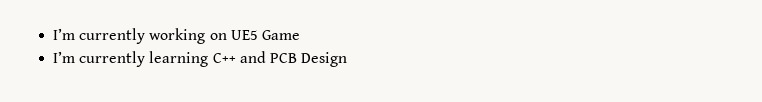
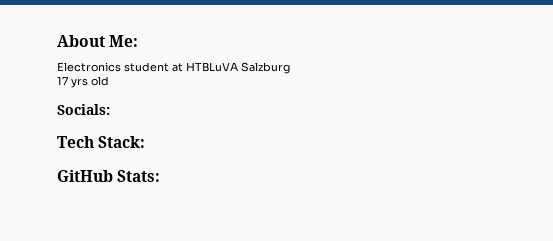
- I’m currently working on UE5 Game
- I’m currently learning C++ and PCB Design
+ About Me:
+ Electronics student at HTBLuVA Salzburg
+ 17 yrs old
+ Socials:
+ Tech Stack:
+ GitHub Stats:

